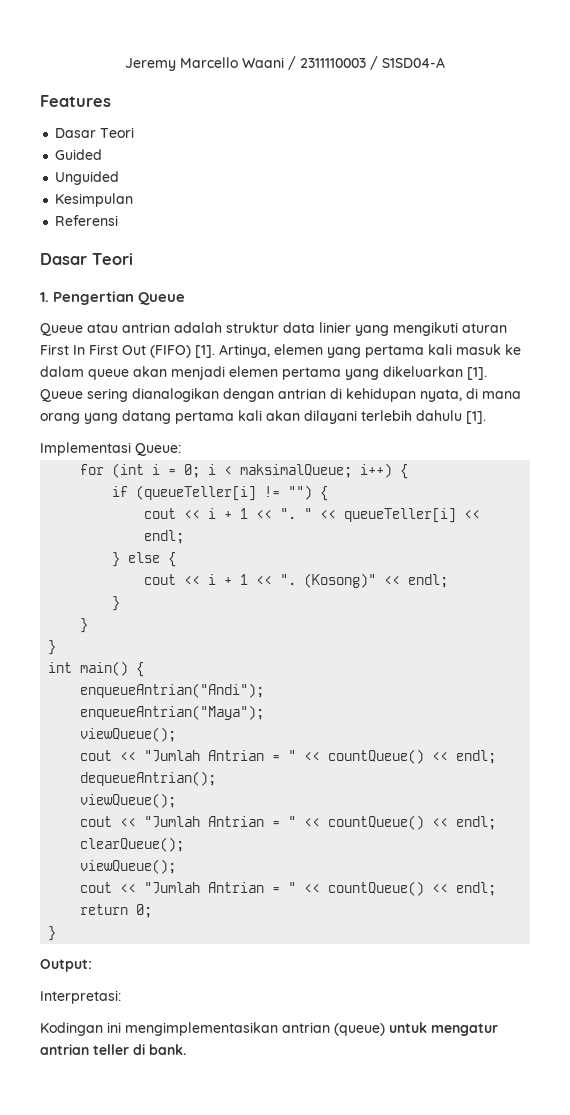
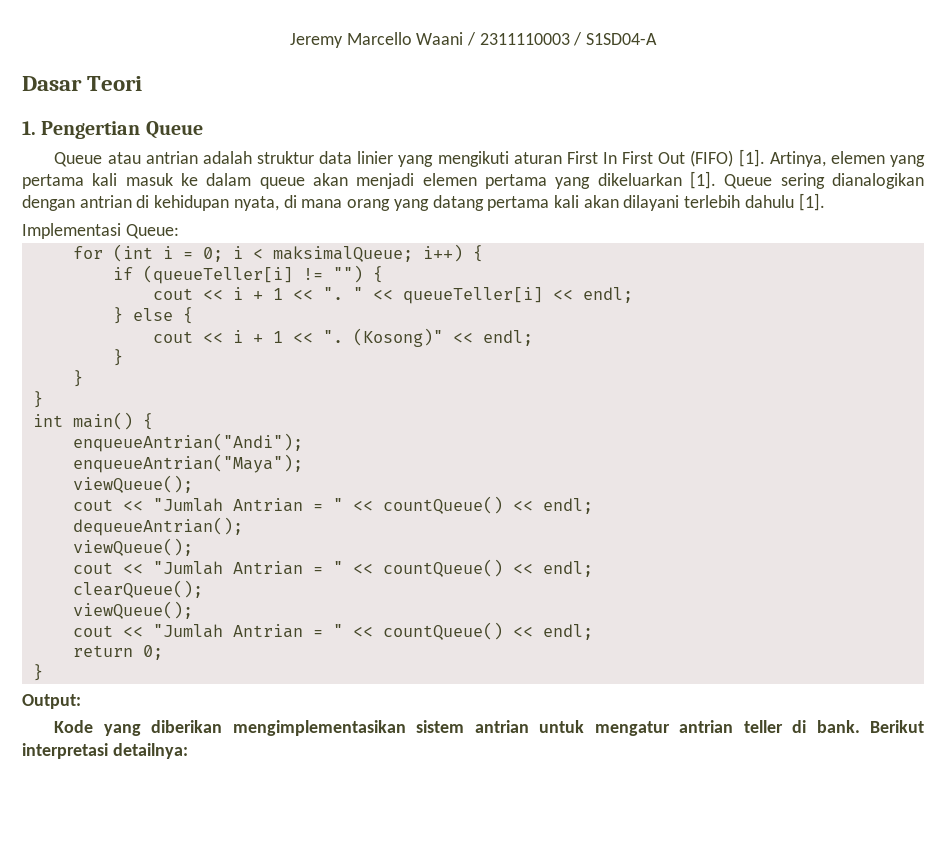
- Features
- Dasar Teori
- Guided
- Unguided
- Kesimpulan
- Referensi
- Interpretasi:
- Kodingan ini mengimplementasikan antrian (queue) untuk mengatur antrian teller di bank.
+ Kode yang diberikan mengimplementasikan sistem antrian untuk mengatur antrian teller di bank.
+ Berikut interpretasi detailnya:

